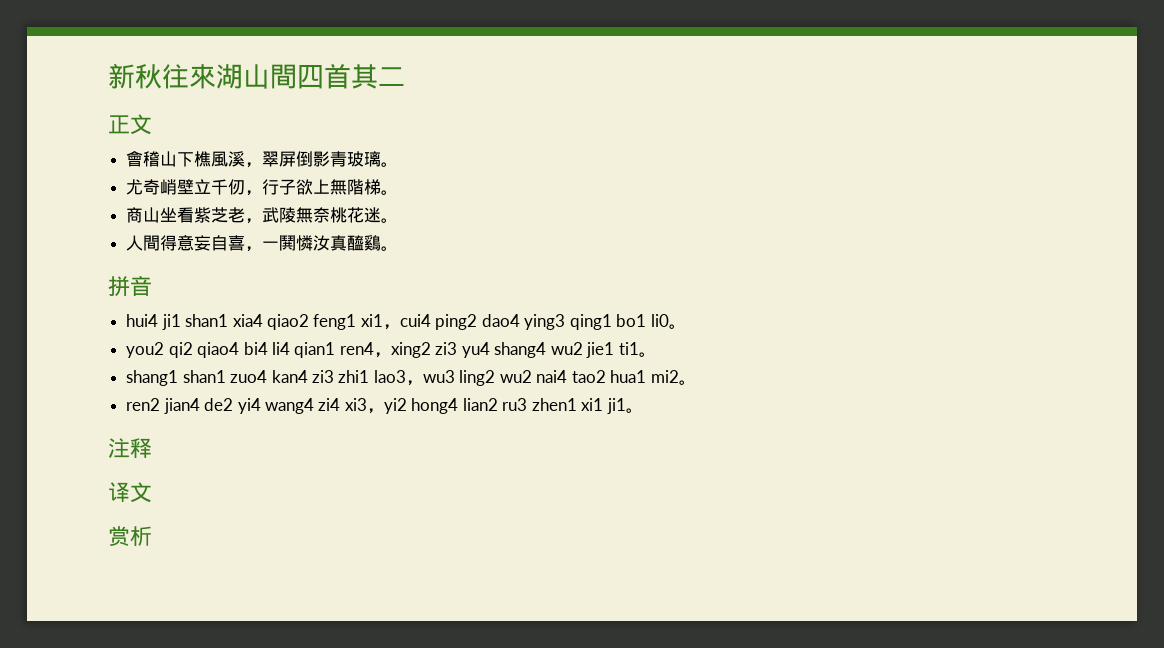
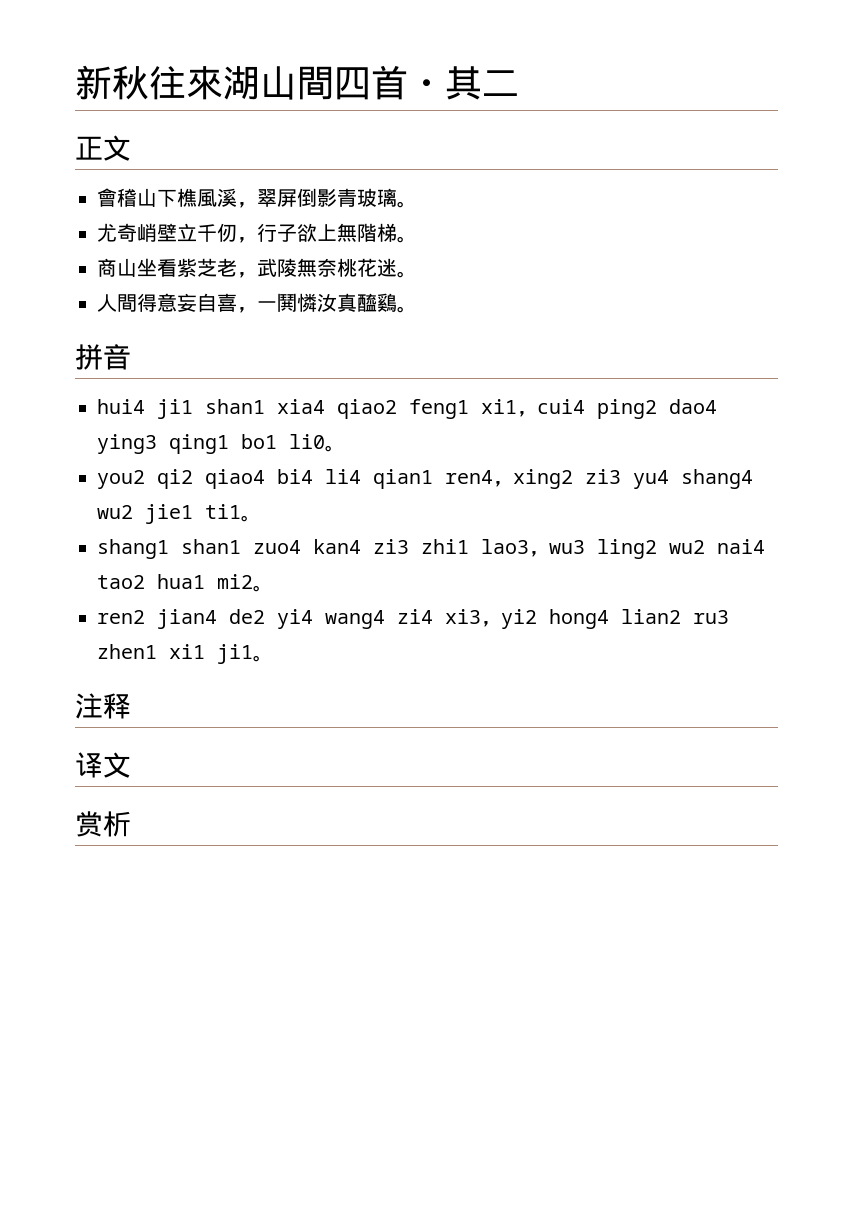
- 新秋往來湖山間四首其二
+ 新秋往來湖山間四首・其二

